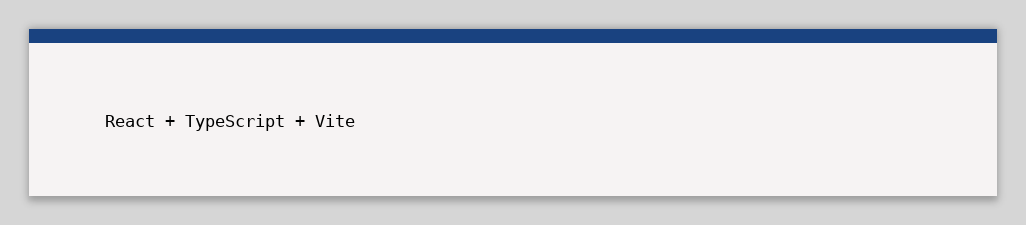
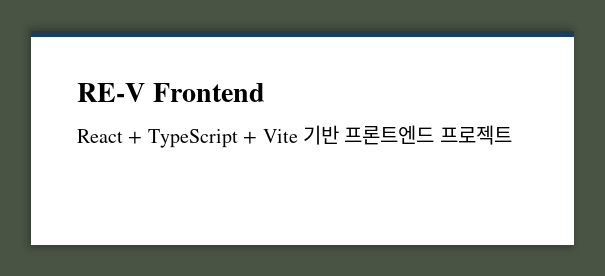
+ RE-V Frontend
- React + TypeScript + Vite
+ React + TypeScript + Vite 기반 프론트엔드 프로젝트

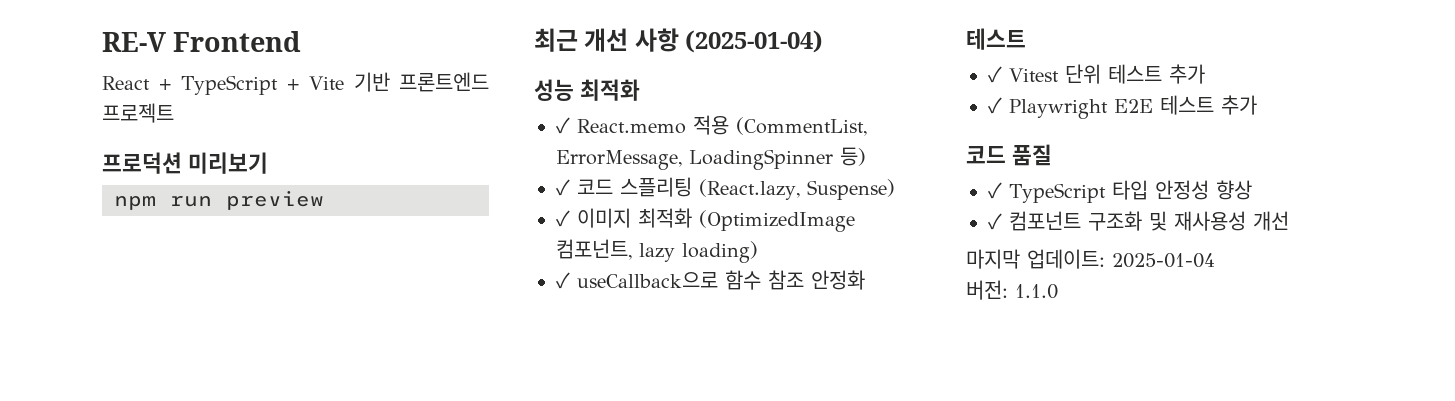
+ 프로덕션 미리보기
+ npm run preview
+ 최근 개선 사항 (2025-01-04)
+ 성능 최적화
+ ✓ React.memo 적용 (CommentList, ErrorMessage, LoadingSpinner 등)
+ ✓ 코드 스플리팅 (React.lazy, Suspense)
+ ✓ 이미지 최적화 (OptimizedImage 컴포넌트, lazy loading)
+ ✓ useCallback으로 함수 참조 안정화
+ 테스트
+ ✓ Vitest 단위 테스트 추가
+ ✓ Playwright E2E 테스트 추가
+ 코드 품질
+ ✓ TypeScript 타입 안정성 향상
+ ✓ 컴포넌트 구조화 및 재사용성 개선
+ 마지막 업데이트: 2025-01-04
+ 버전: 1.1.0

